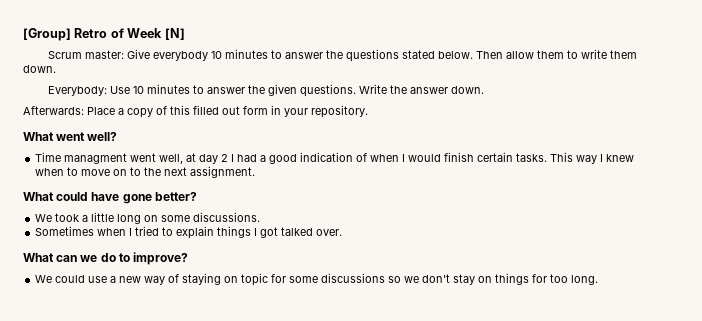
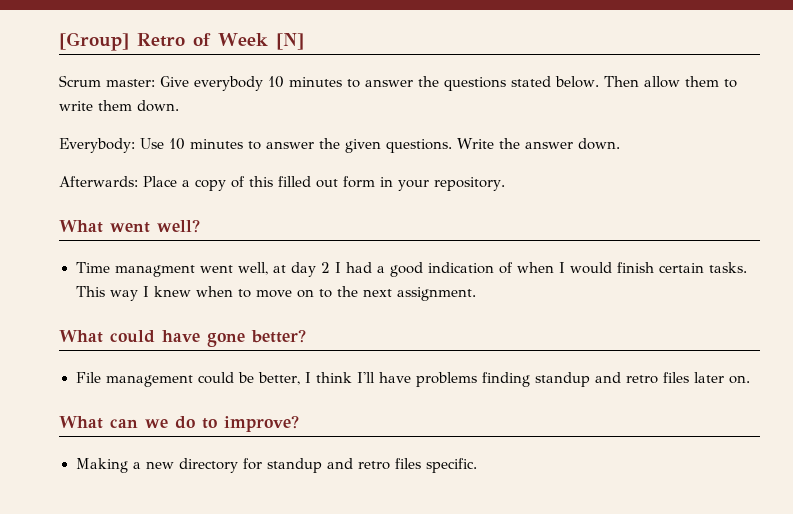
- We took a little long on some discussions.
- Sometimes when I tried to explain things I got talked over.
+ File management could be better, I think I'll have problems finding standup and retro files later on.
- We could use a new way of staying on topic for some discussions so we don't stay on things for too long.
+ Making a new directory for standup and retro files specific.

